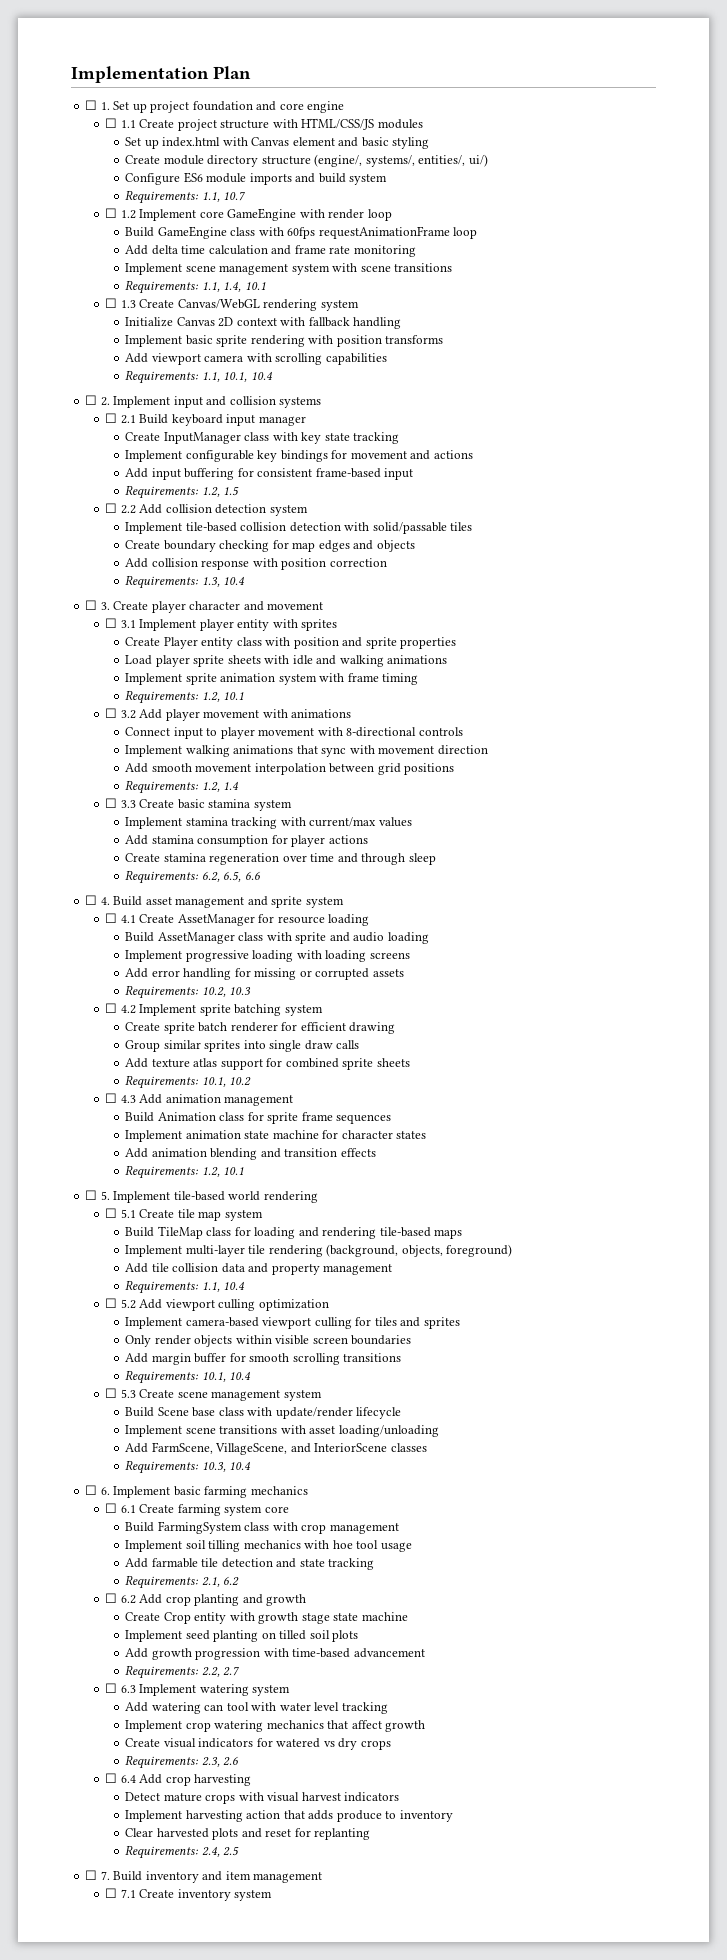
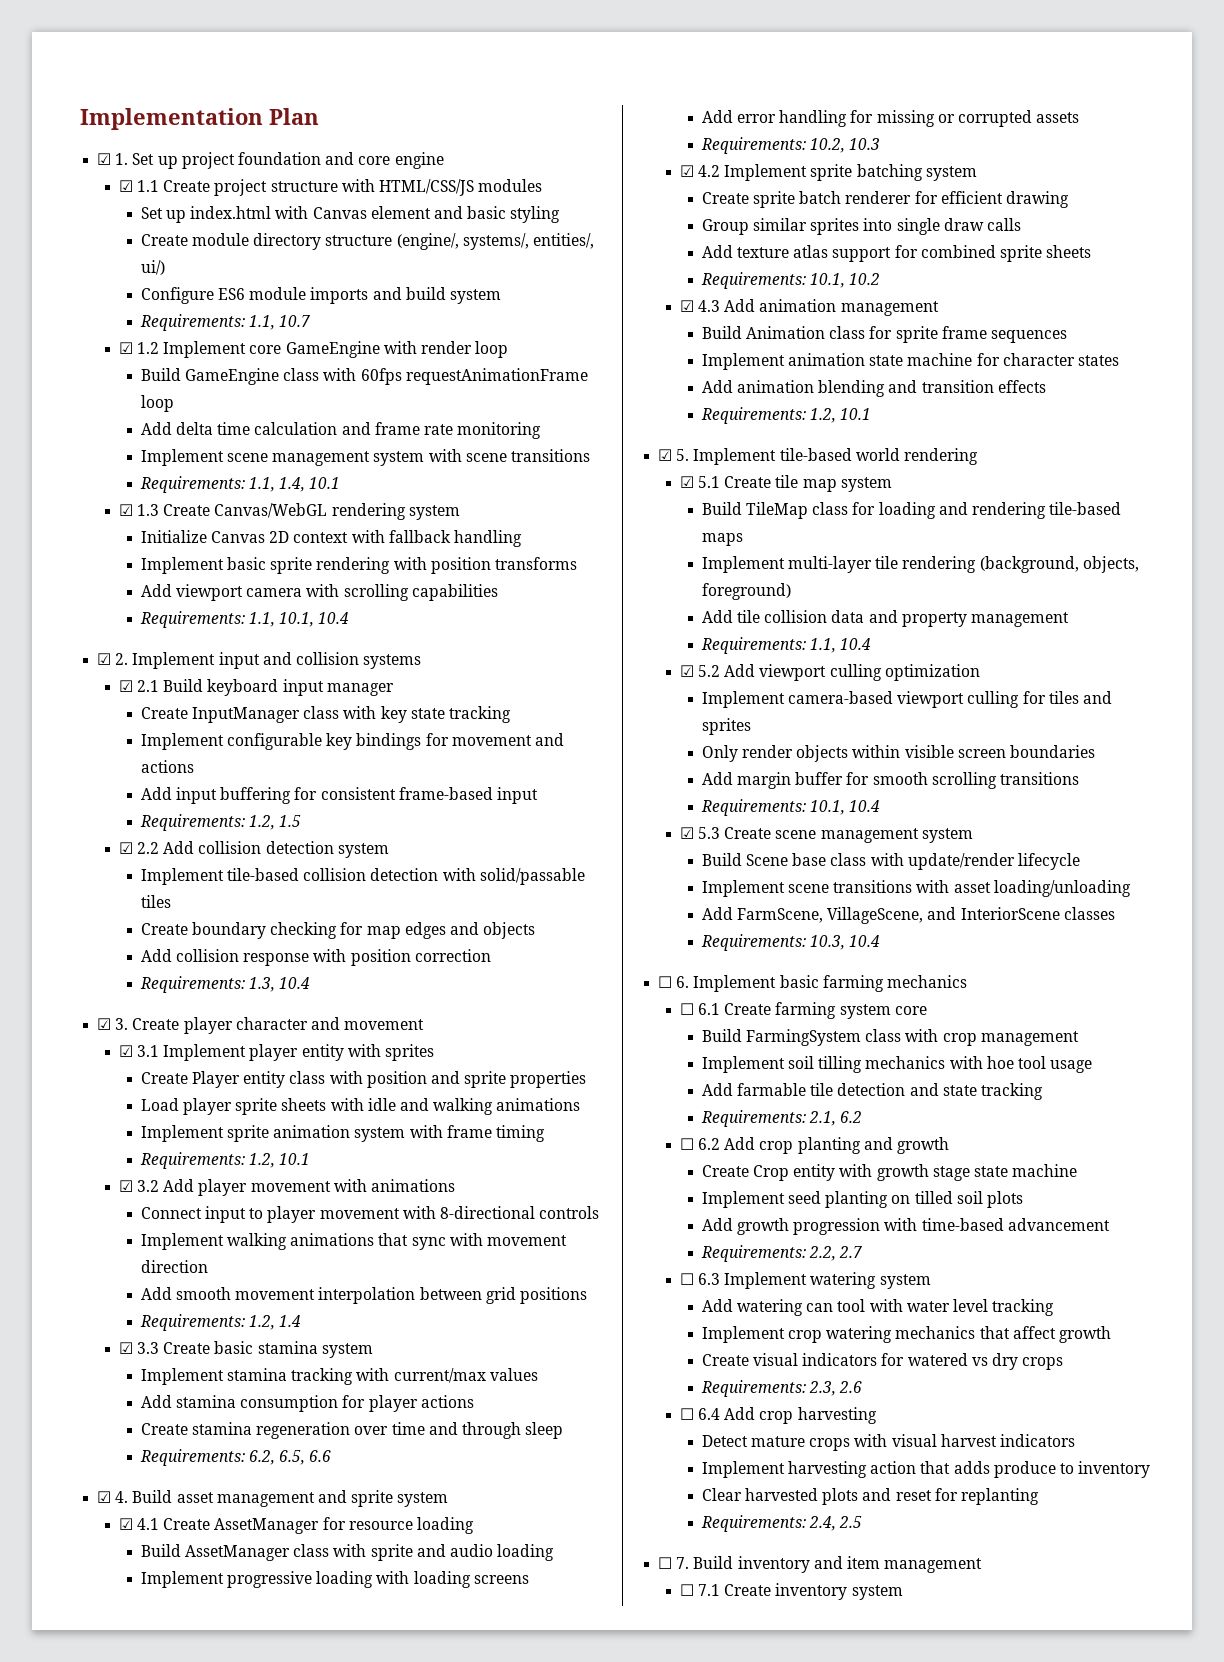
- ☐ 1. Set up project foundation and core engine
+ ☑ 1. Set up project foundation and core engine
- ☐ 1.1 Create project structure with HTML/CSS/JS modules
+ ☑ 1.1 Create project structure with HTML/CSS/JS modules
- ☐ 1.2 Implement core GameEngine with render loop
+ ☑ 1.2 Implement core GameEngine with render loop
- ☐ 1.3 Create Canvas/WebGL rendering system
+ ☑ 1.3 Create Canvas/WebGL rendering system
- ☐ 2. Implement input and collision systems
+ ☑ 2. Implement input and collision systems
- ☐ 2.1 Build keyboard input manager
+ ☑ 2.1 Build keyboard input manager
- ☐ 2.2 Add collision detection system
+ ☑ 2.2 Add collision detection system
- ☐ 3. Create player character and movement
+ ☑ 3. Create player character and movement
- ☐ 3.1 Implement player entity with sprites
+ ☑ 3.1 Implement player entity with sprites
- ☐ 3.2 Add player movement with animations
+ ☑ 3.2 Add player movement with animations
- ☐ 3.3 Create basic stamina system
+ ☑ 3.3 Create basic stamina system
- ☐ 4. Build asset management and sprite system
+ ☑ 4. Build asset management and sprite system
- ☐ 4.1 Create AssetManager for resource loading
+ ☑ 4.1 Create AssetManager for resource loading
- ☐ 4.2 Implement sprite batching system
+ ☑ 4.2 Implement sprite batching system
- ☐ 4.3 Add animation management
+ ☑ 4.3 Add animation management
- ☐ 5. Implement tile-based world rendering
+ ☑ 5. Implement tile-based world rendering
- ☐ 5.1 Create tile map system
+ ☑ 5.1 Create tile map system
- ☐ 5.2 Add viewport culling optimization
+ ☑ 5.2 Add viewport culling optimization
- ☐ 5.3 Create scene management system
+ ☑ 5.3 Create scene management system

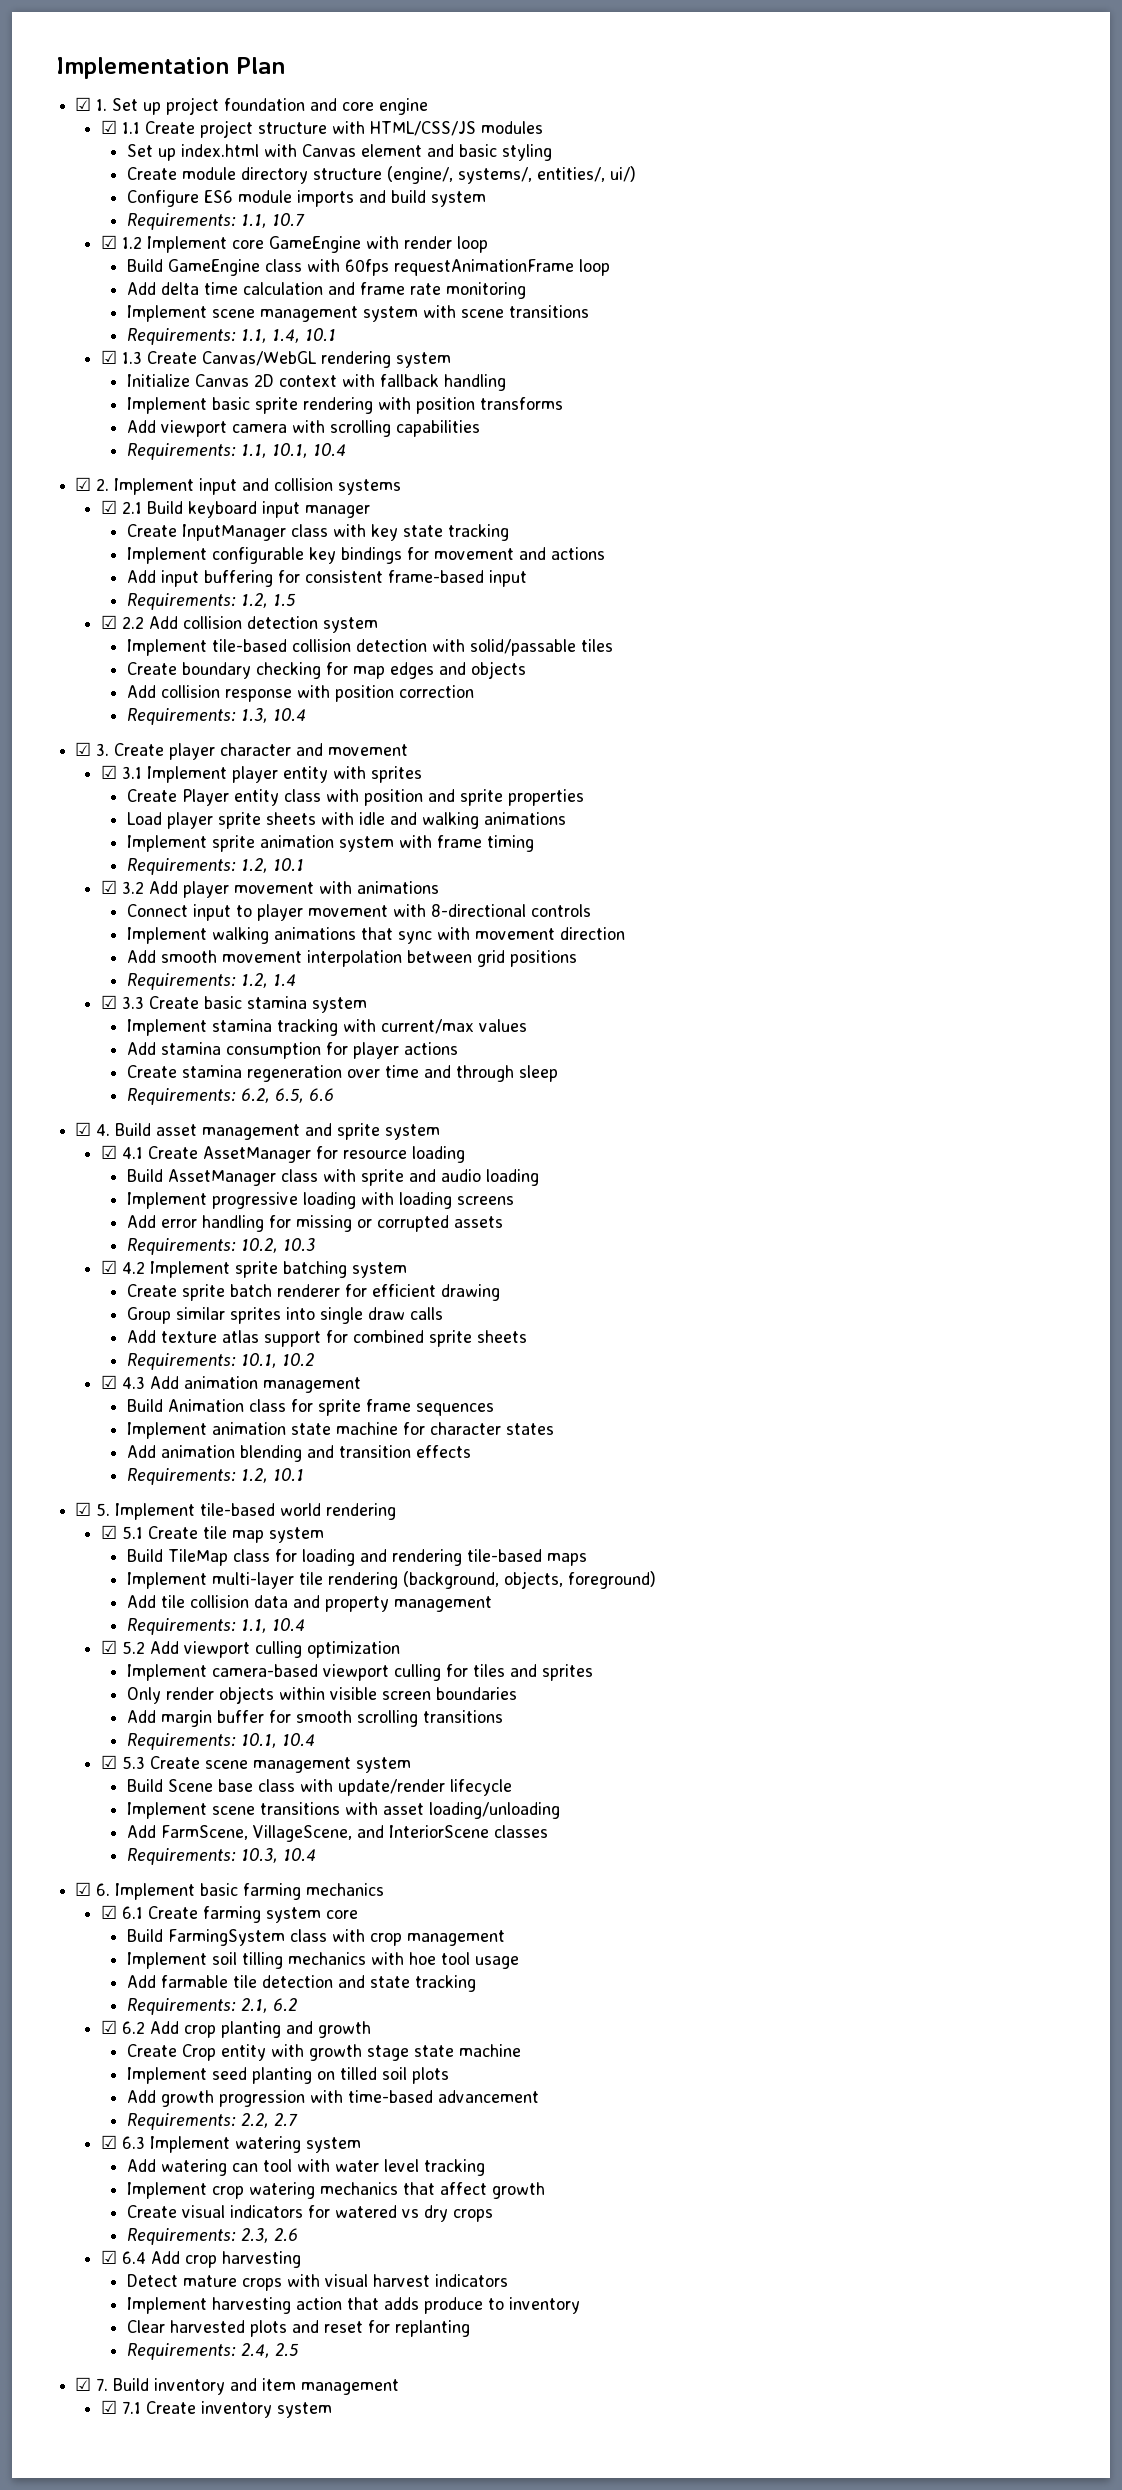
- ☐ 6. Implement basic farming mechanics
+ ☑ 6. Implement basic farming mechanics
- ☐ 6.1 Create farming system core
+ ☑ 6.1 Create farming system core
- ☐ 6.2 Add crop planting and growth
+ ☑ 6.2 Add crop planting and growth
- ☐ 6.3 Implement watering system
+ ☑ 6.3 Implement watering system
- ☐ 6.4 Add crop harvesting
+ ☑ 6.4 Add crop harvesting
- ☐ 7. Build inventory and item management
+ ☑ 7. Build inventory and item management
- ☐ 7.1 Create inventory system
+ ☑ 7.1 Create inventory system

